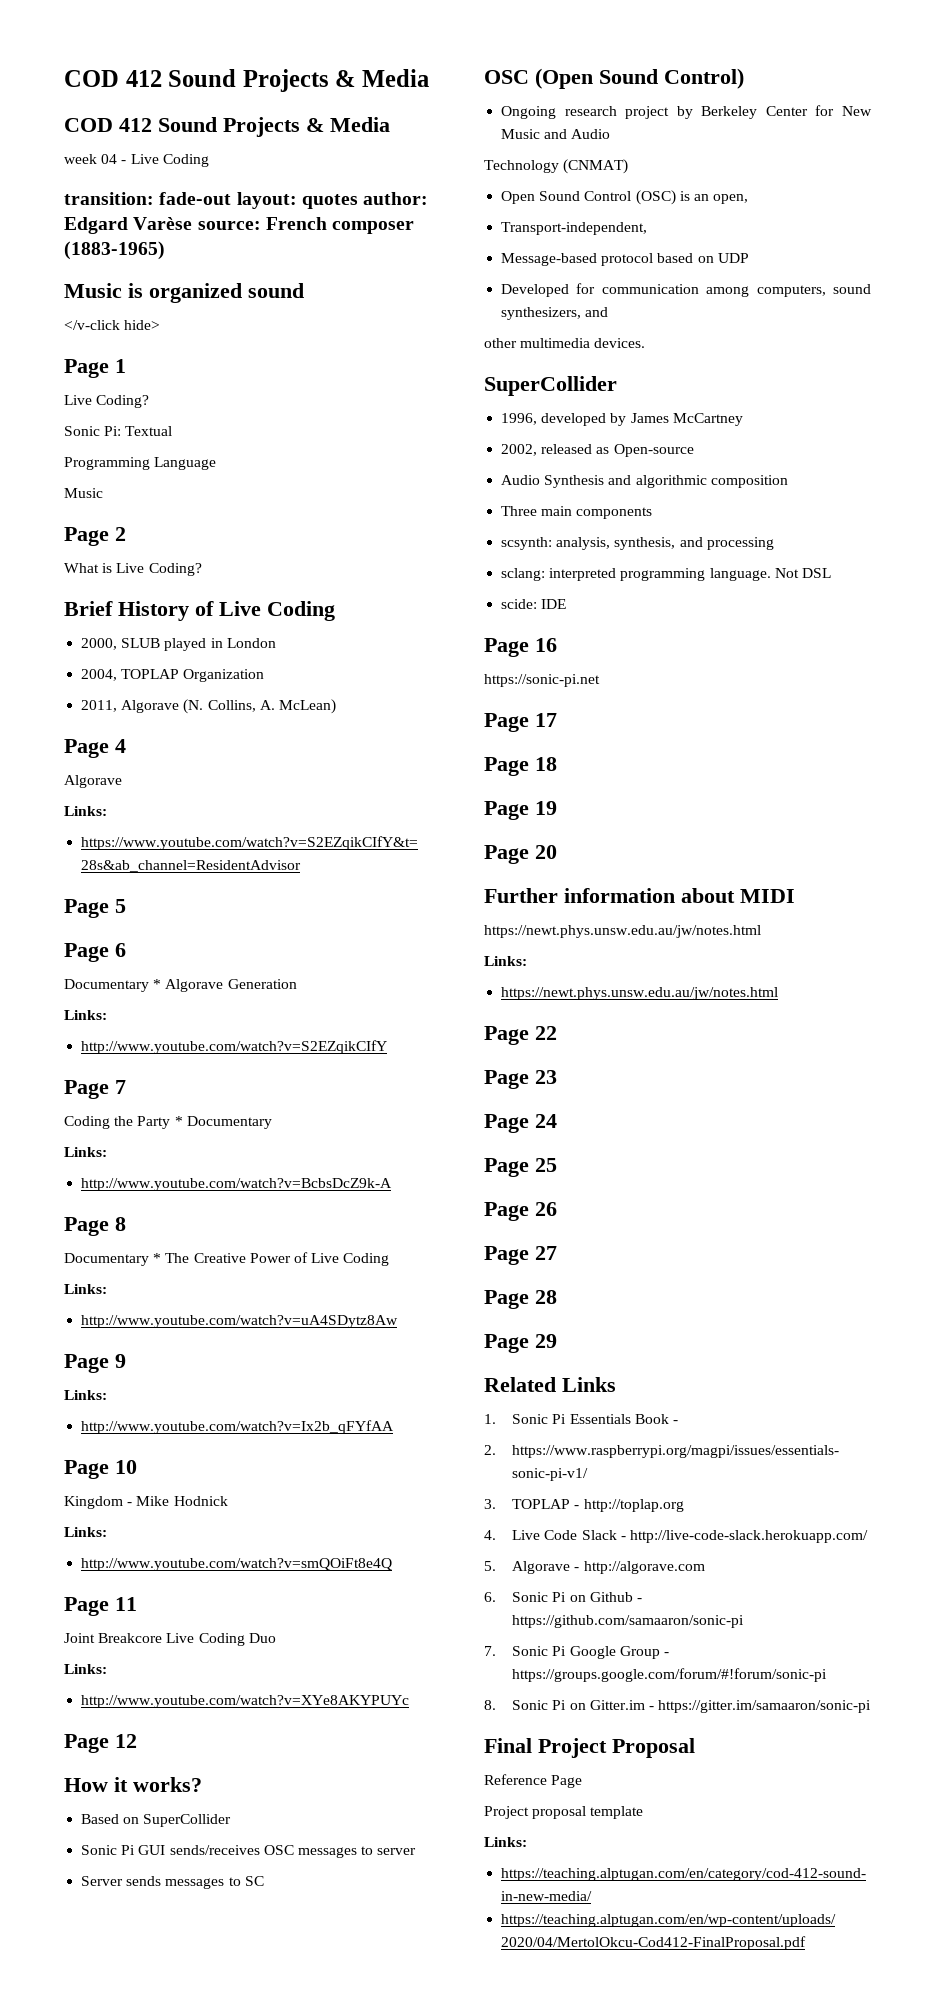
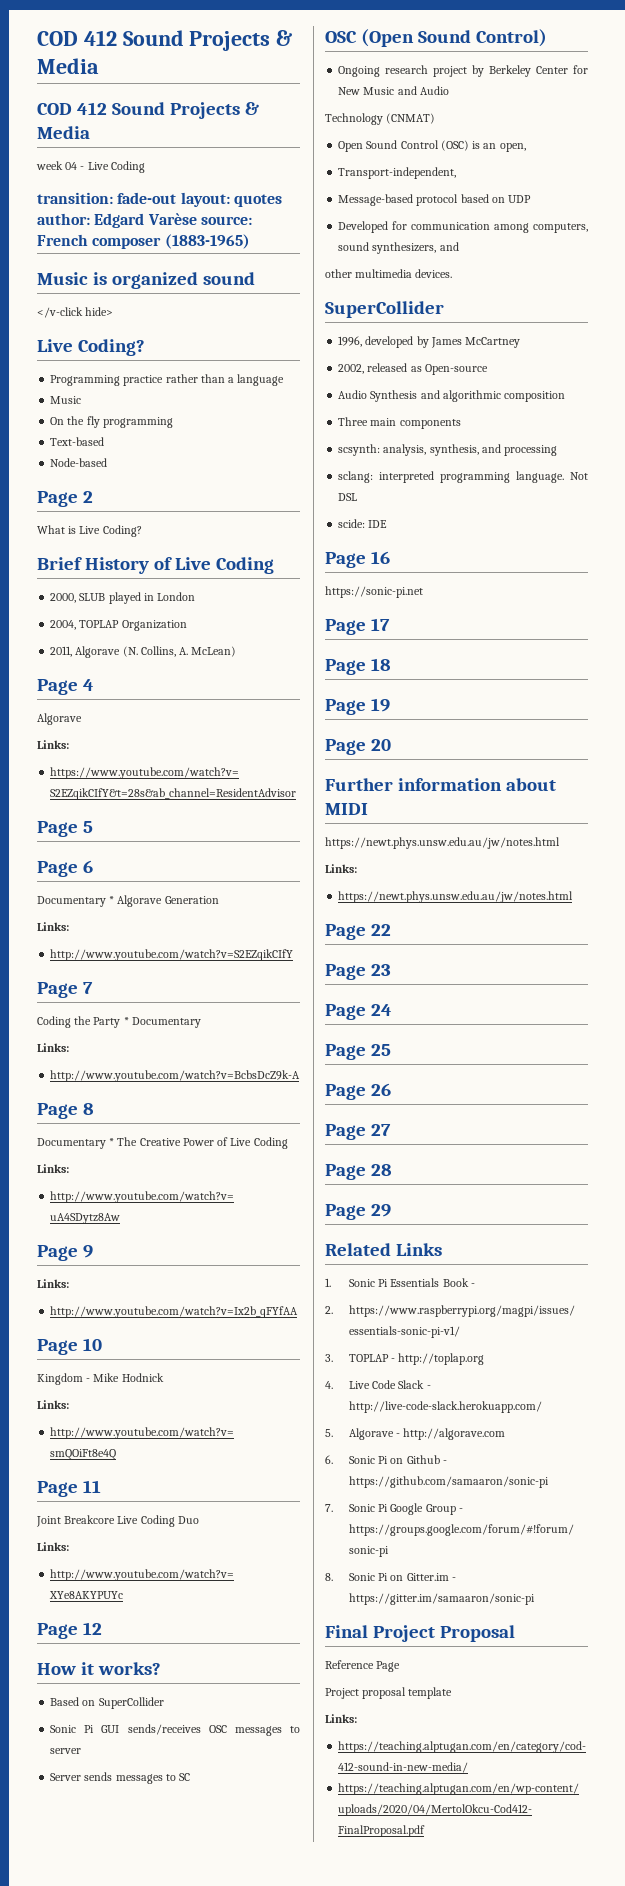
  </v-click hide>
- Page 1
  Live Coding?
- Sonic Pi: Textual
- Programming Language
+ Programming practice rather than a language
  Music
+ On the fly programming
+ Text-based
+ Node-based

